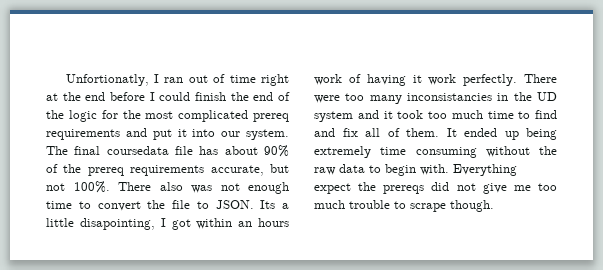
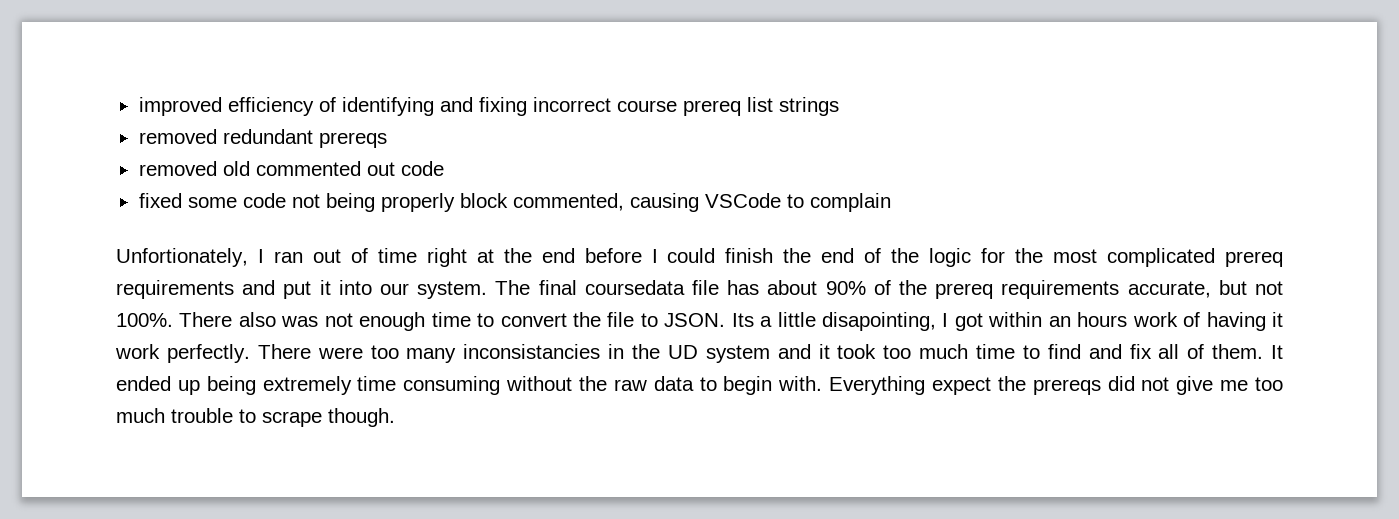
- Unfortionatly, I ran out of time right at the end before I could finish the end of the logic for the most complicated prereq requirements and put it into our system.
+ improved efficiency of identifying and fixing incorrect course prereq list strings
+ removed redundant prereqs
+ removed old commented out code
+ fixed some code not being properly block commented, causing VSCode to complain
+ Unfortionately, I ran out of time right at the end before I could finish the end of the logic for the most complicated prereq requirements and put it into our system.

